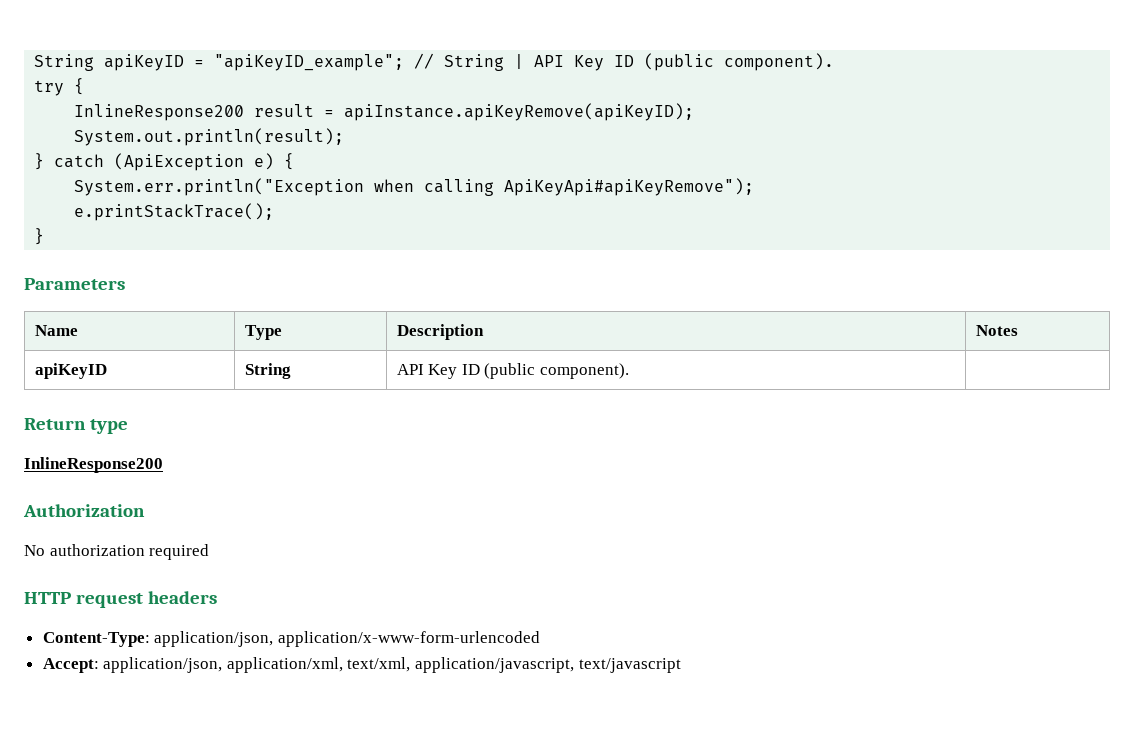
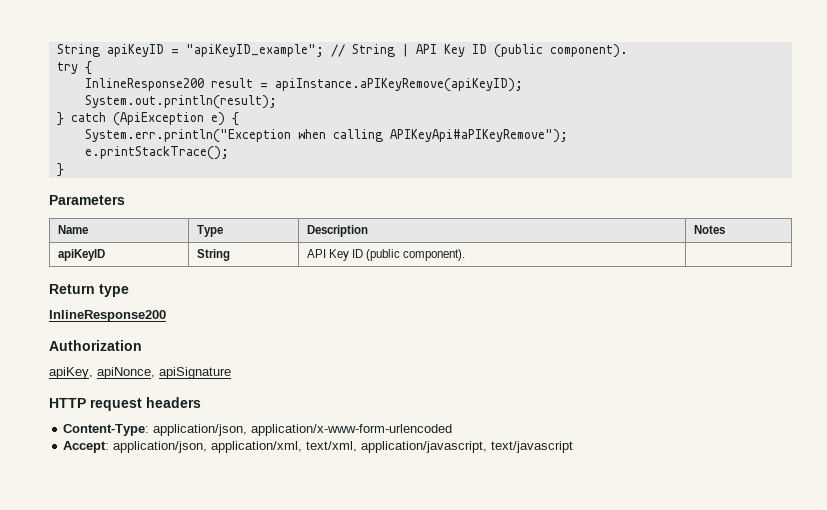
- InlineResponse200 result = apiInstance.apiKeyRemove(apiKeyID);
+ InlineResponse200 result = apiInstance.aPIKeyRemove(apiKeyID);
- System.err.println("Exception when calling ApiKeyApi#apiKeyRemove");
+ System.err.println("Exception when calling APIKeyApi#aPIKeyRemove");
- No authorization required
+ apiKey, apiNonce, apiSignature

